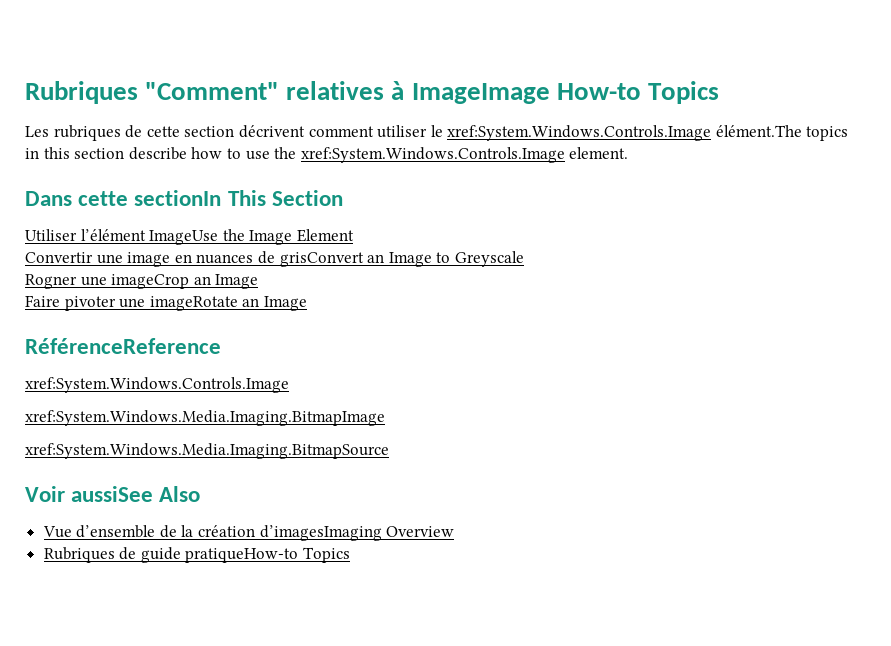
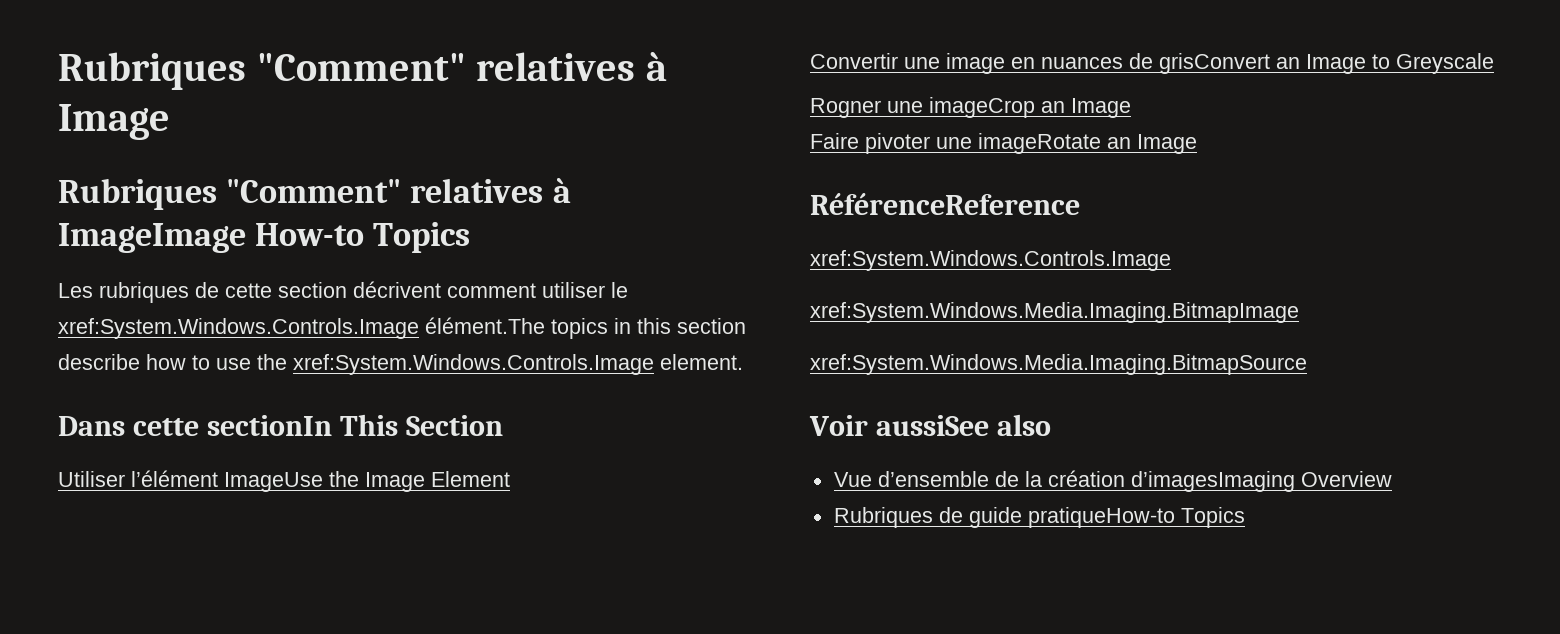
+ Rubriques "Comment" relatives à Image
- Voir aussiSee Also
+ Voir aussiSee also

